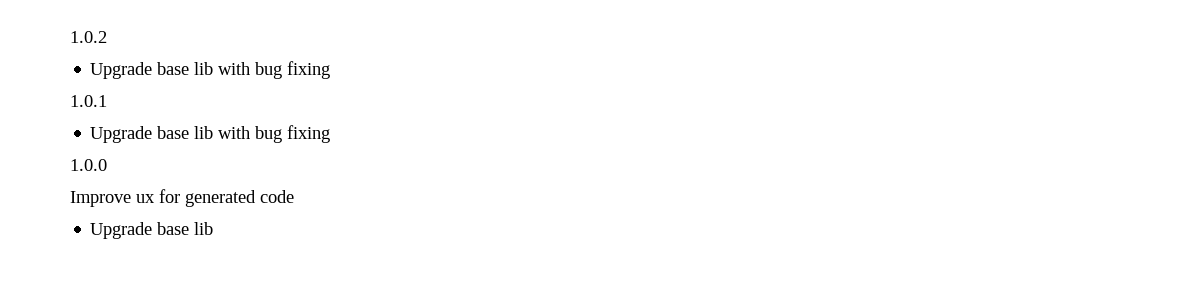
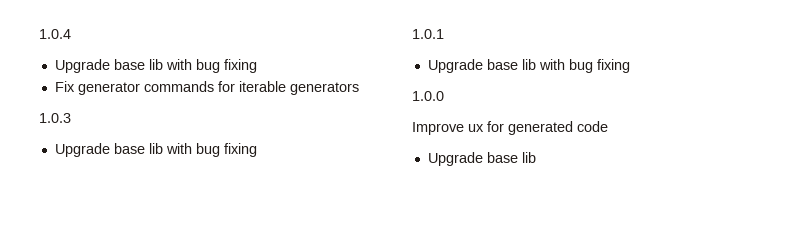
- 1.0.2
+ 1.0.4
+ Upgrade base lib with bug fixing
+ Fix generator commands for iterable generators
+ 1.0.3

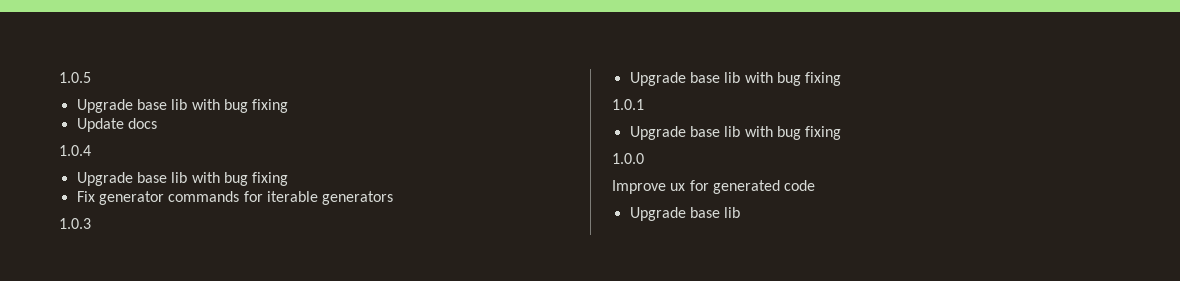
+ 1.0.5
+ Upgrade base lib with bug fixing
+ Update docs

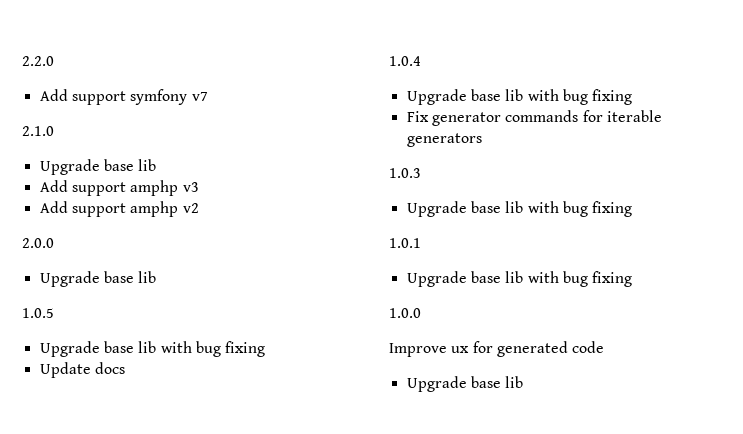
+ 2.2.0
+ Add support symfony v7
+ 2.1.0
+ Upgrade base lib
+ Add support amphp v3
+ Add support amphp v2
+ 2.0.0
+ Upgrade base lib

